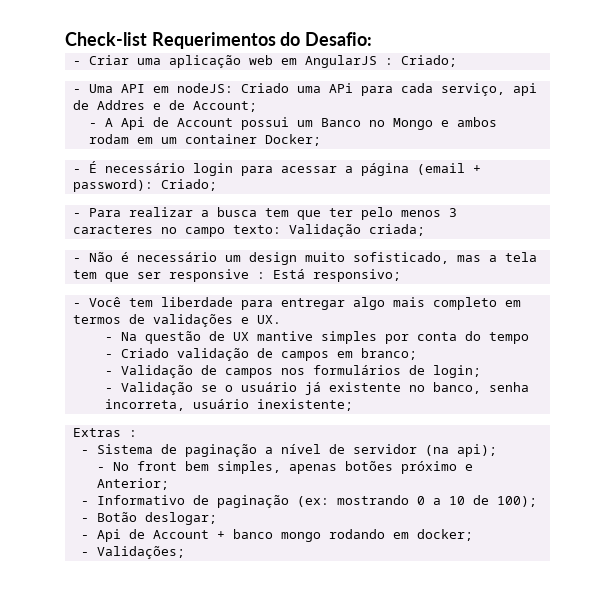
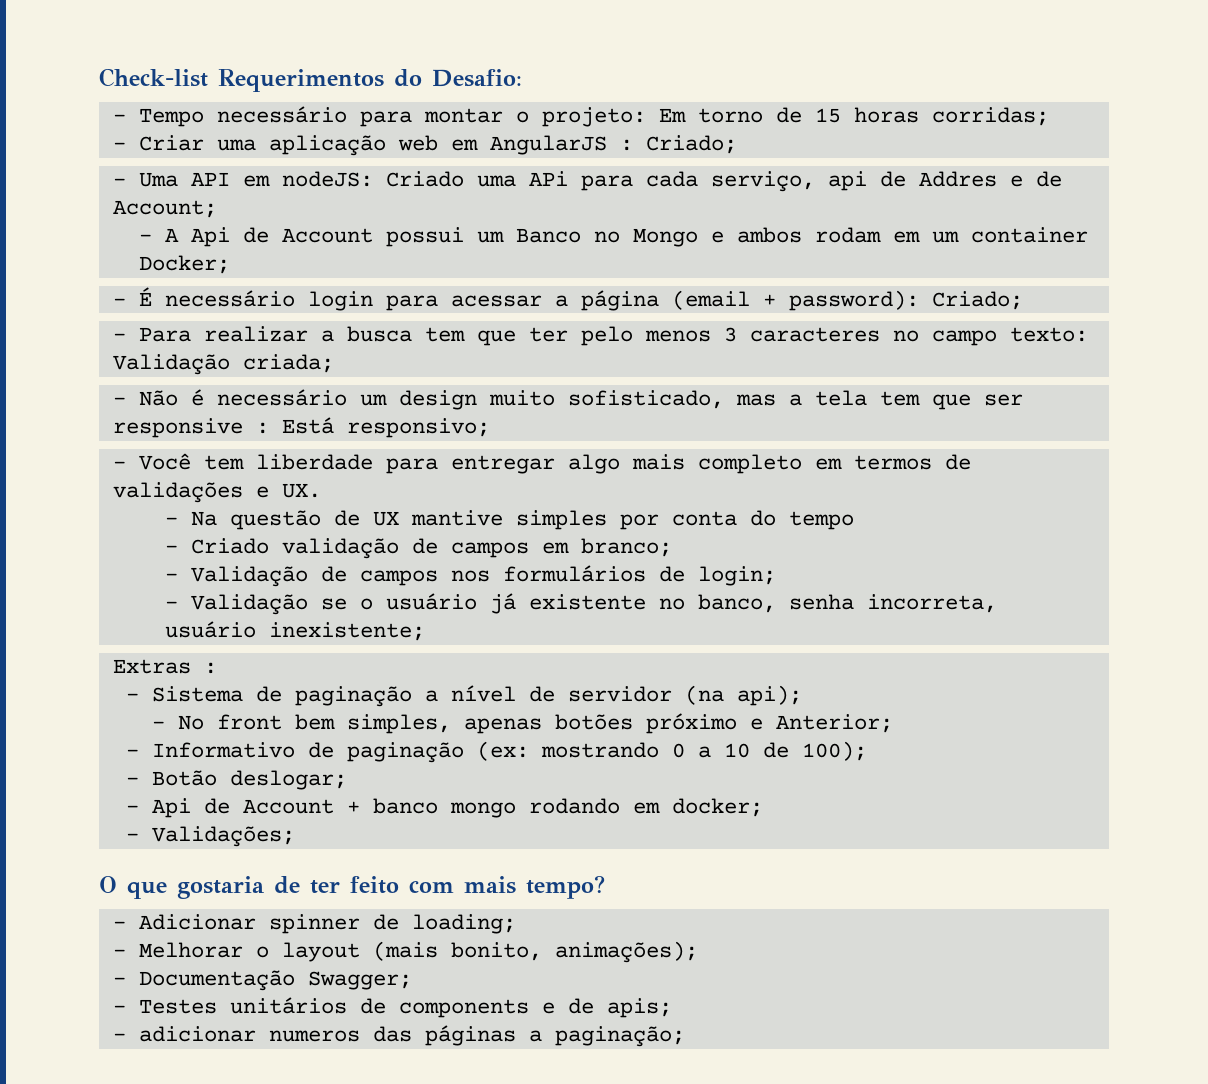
+ - Tempo necessário para montar o projeto: Em torno de 15 horas corridas;
+ O que gostaria de ter feito com mais tempo?
+ - Adicionar spinner de loading;
+ - Melhorar o layout (mais bonito, animações);
+ - Documentação Swagger;
+ - Testes unitários de components e de apis;
+ - adicionar numeros das páginas a paginação;

